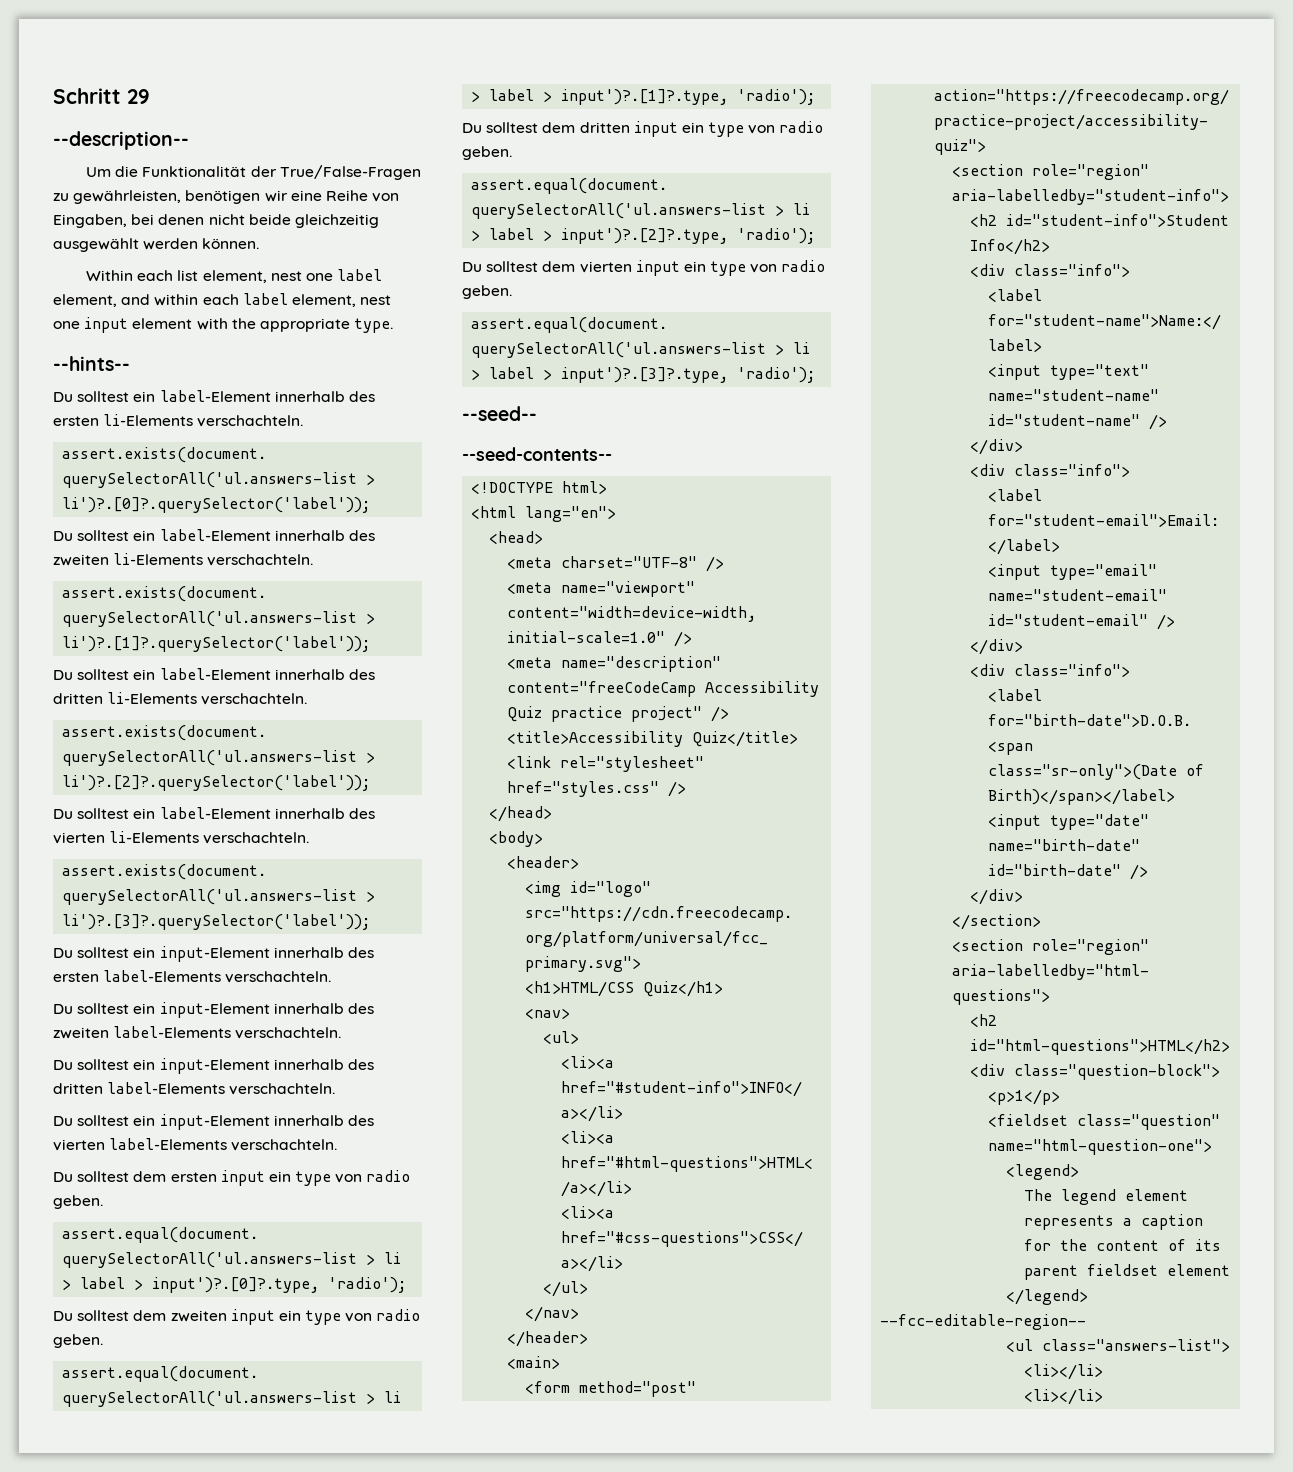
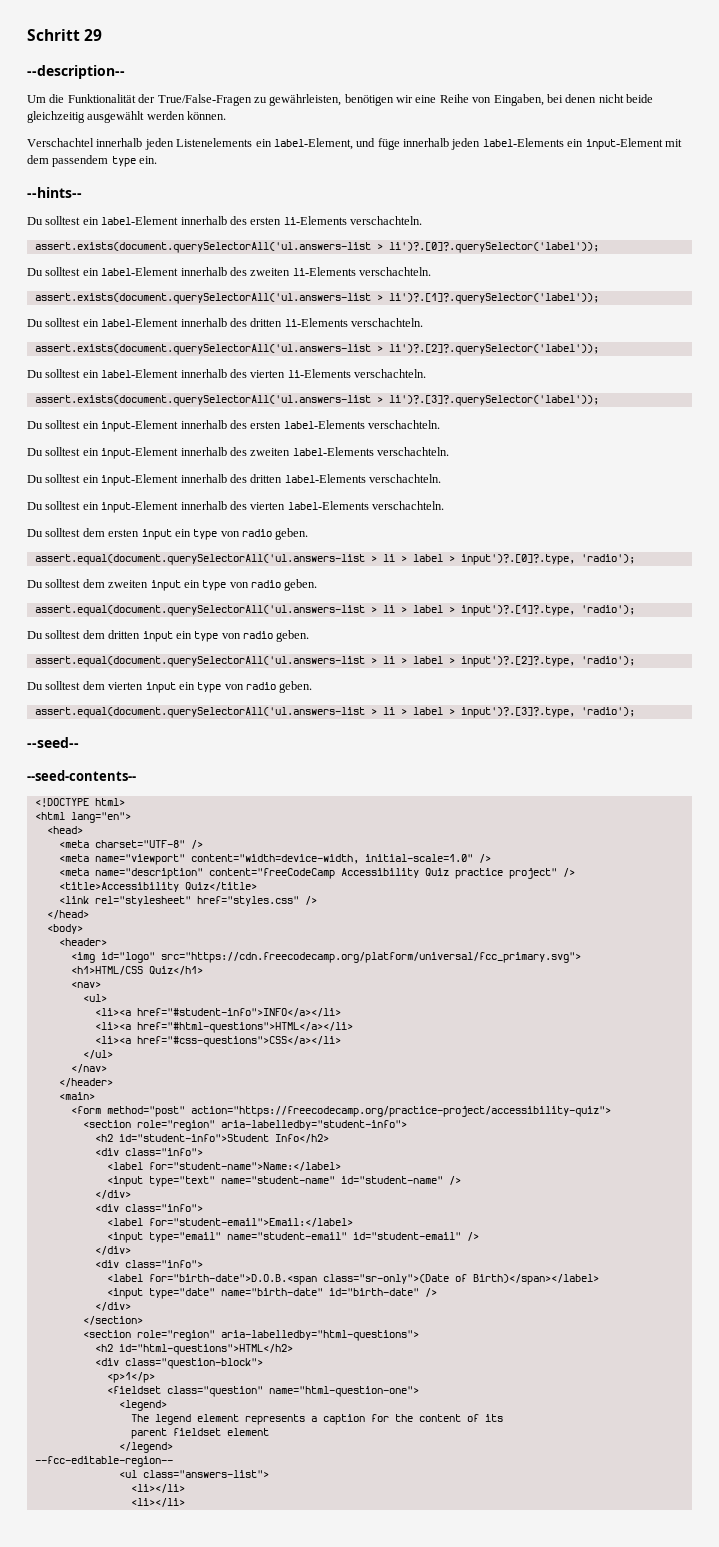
- Within each list element, nest one label element, and within each label element, nest one input element with the appropriate type.
+ Verschachtel innerhalb jeden Listenelements ein label-Element, und füge innerhalb jeden label-Elements ein input-Element mit dem passendem type ein.

